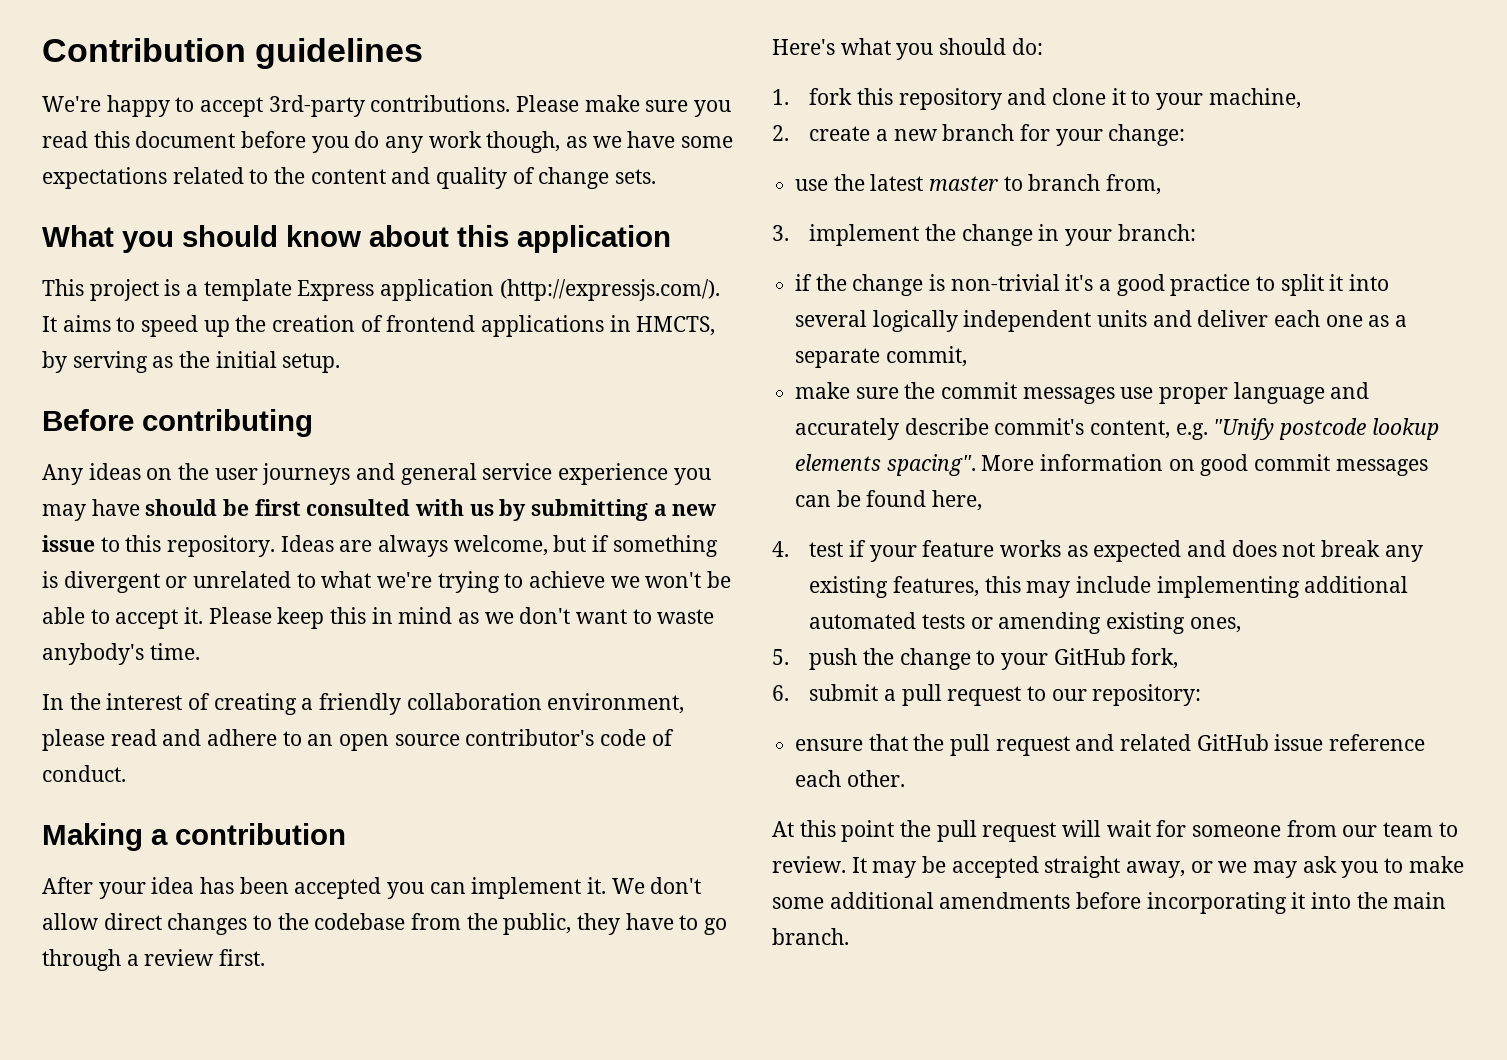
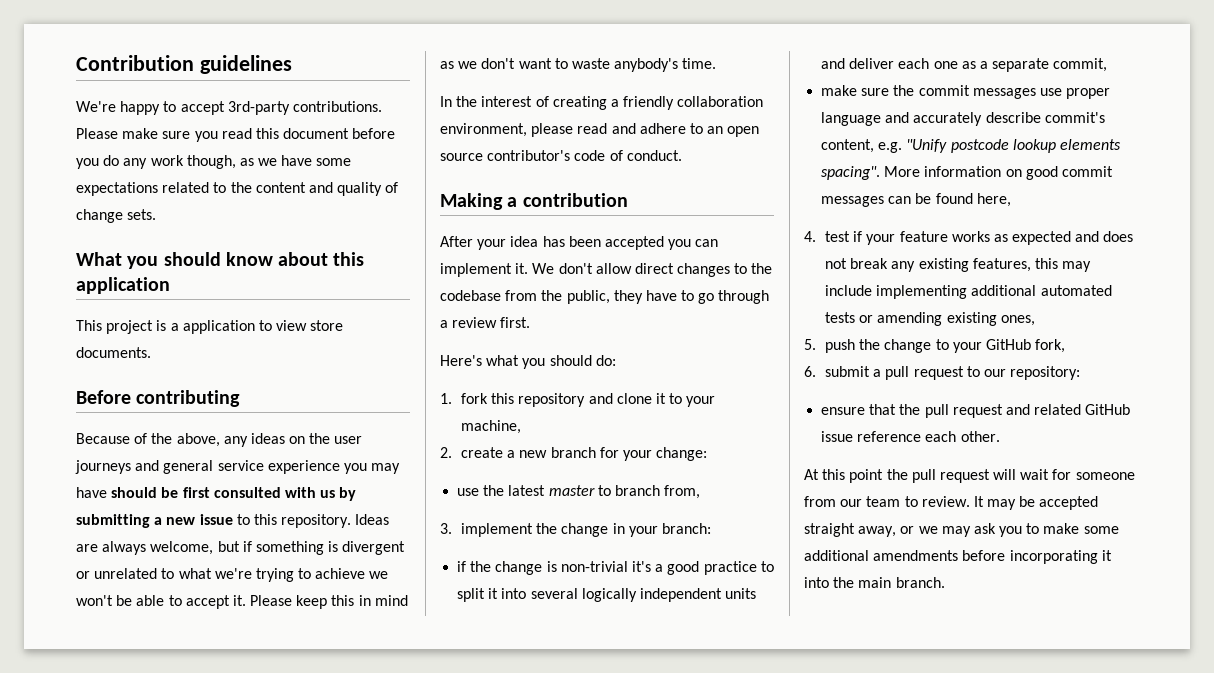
- This project is a template Express application (http://expressjs.com/). It aims to speed up the creation of frontend applications in HMCTS, by serving as the initial setup.
+ This project is a application to view store documents.
  Before contributing
- Any ideas on the user journeys and general service experience you may have should be first consulted with us by submitting a new issue to this repository.
+ Because of the above, any ideas on the user journeys and general service experience you may have should be first consulted with us by submitting a new issue to this repository.

